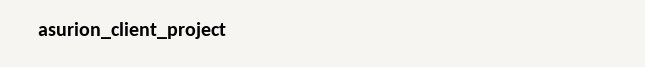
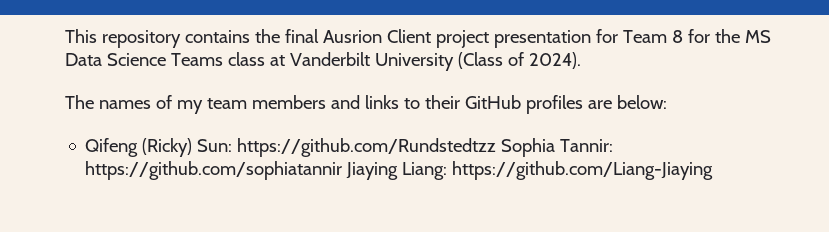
- asurion_client_project
+ This repository contains the final Ausrion Client project presentation for Team 8 for the MS Data Science Teams class at Vanderbilt University (Class of 2024).
+ The names of my team members and links to their GitHub profiles are below:
+ Qifeng (Ricky) Sun: https://github.com/Rundstedtzz Sophia Tannir: https://github.com/sophiatannir Jiaying Liang: https://github.com/Liang-Jiaying

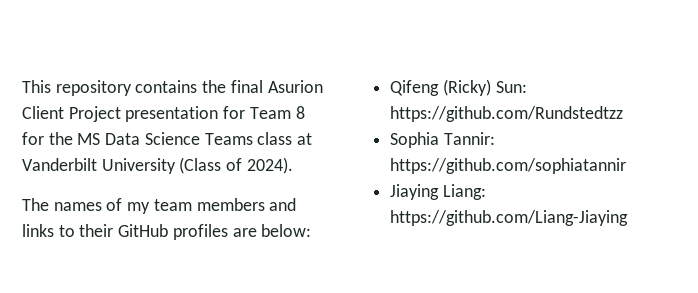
- This repository contains the final Ausrion Client project presentation for Team 8 for the MS Data Science Teams class at Vanderbilt University (Class of 2024).
+ This repository contains the final Asurion Client Project presentation for Team 8 for the MS Data Science Teams class at Vanderbilt University (Class of 2024).
- Qifeng (Ricky) Sun: https://github.com/Rundstedtzz Sophia Tannir: https://github.com/sophiatannir Jiaying Liang: https://github.com/Liang-Jiaying
+ Qifeng (Ricky) Sun: https://github.com/Rundstedtzz
+ Sophia Tannir: https://github.com/sophiatannir
+ Jiaying Liang: https://github.com/Liang-Jiaying

